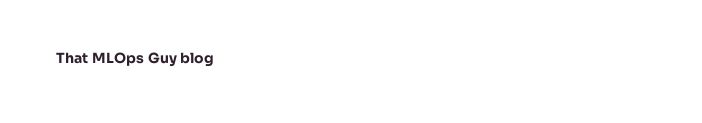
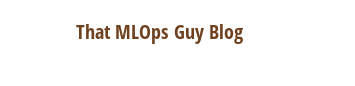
- That MLOps Guy blog
+ That MLOps Guy Blog

